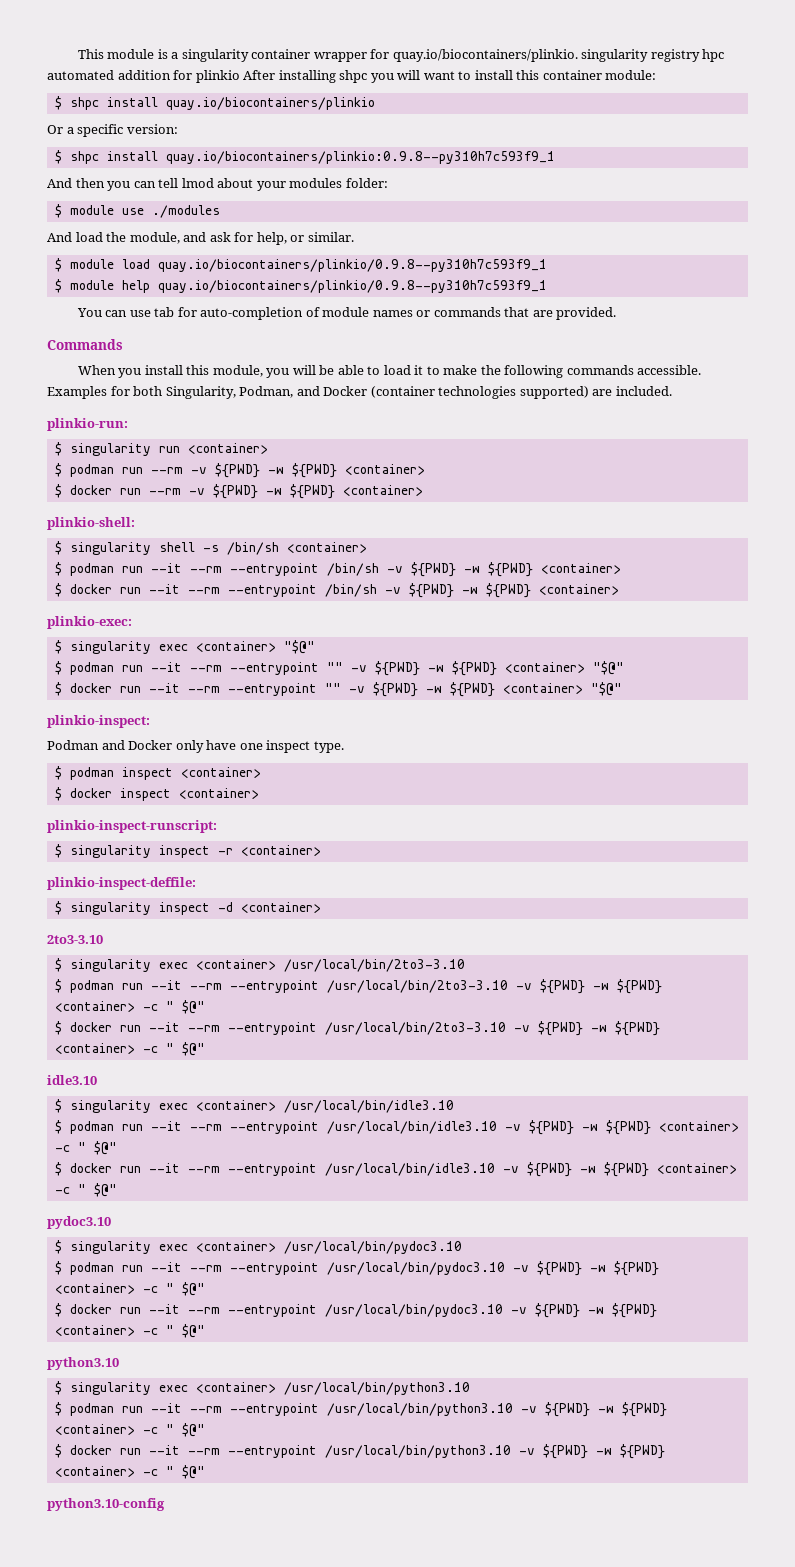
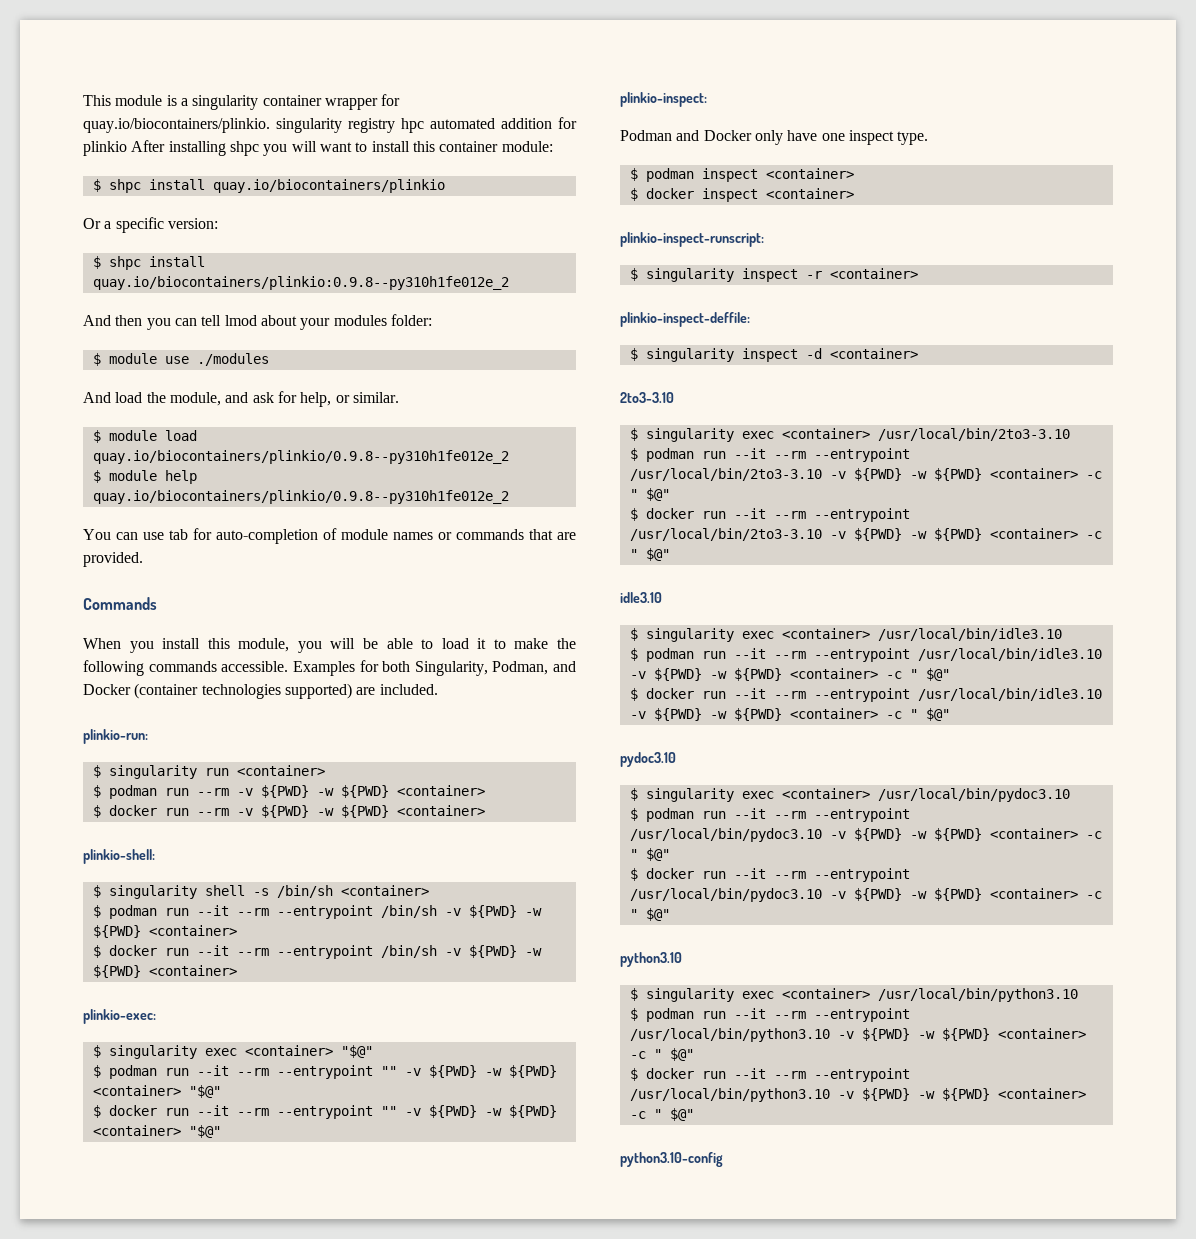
- $ shpc install quay.io/biocontainers/plinkio:0.9.8--py310h7c593f9_1
+ $ shpc install quay.io/biocontainers/plinkio:0.9.8--py310h1fe012e_2
- $ module load quay.io/biocontainers/plinkio/0.9.8--py310h7c593f9_1
+ $ module load quay.io/biocontainers/plinkio/0.9.8--py310h1fe012e_2
- $ module help quay.io/biocontainers/plinkio/0.9.8--py310h7c593f9_1
+ $ module help quay.io/biocontainers/plinkio/0.9.8--py310h1fe012e_2

